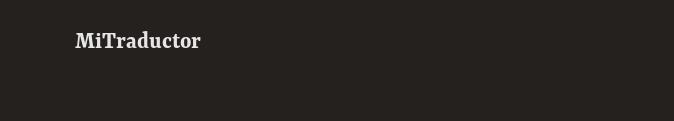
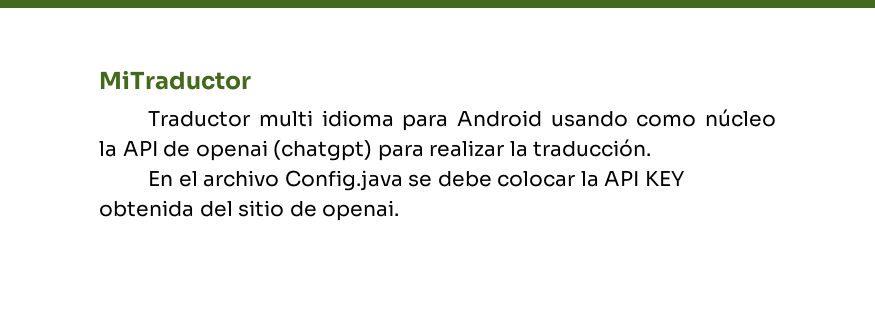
+ Traductor multi idioma para Android usando como núcleo la API de openai (chatgpt) para realizar la traducción.
+ En el archivo Config.java se debe colocar la API KEY obtenida del sitio de openai.

